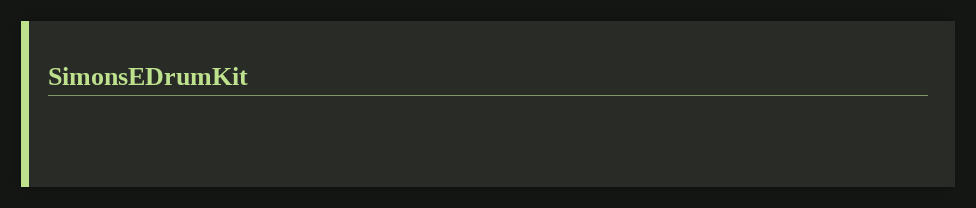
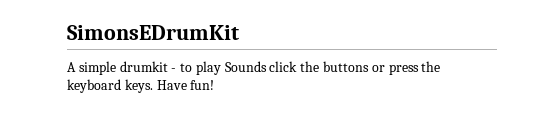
+ A simple drumkit - to play Sounds click the buttons or press the keyboard keys. Have fun!

